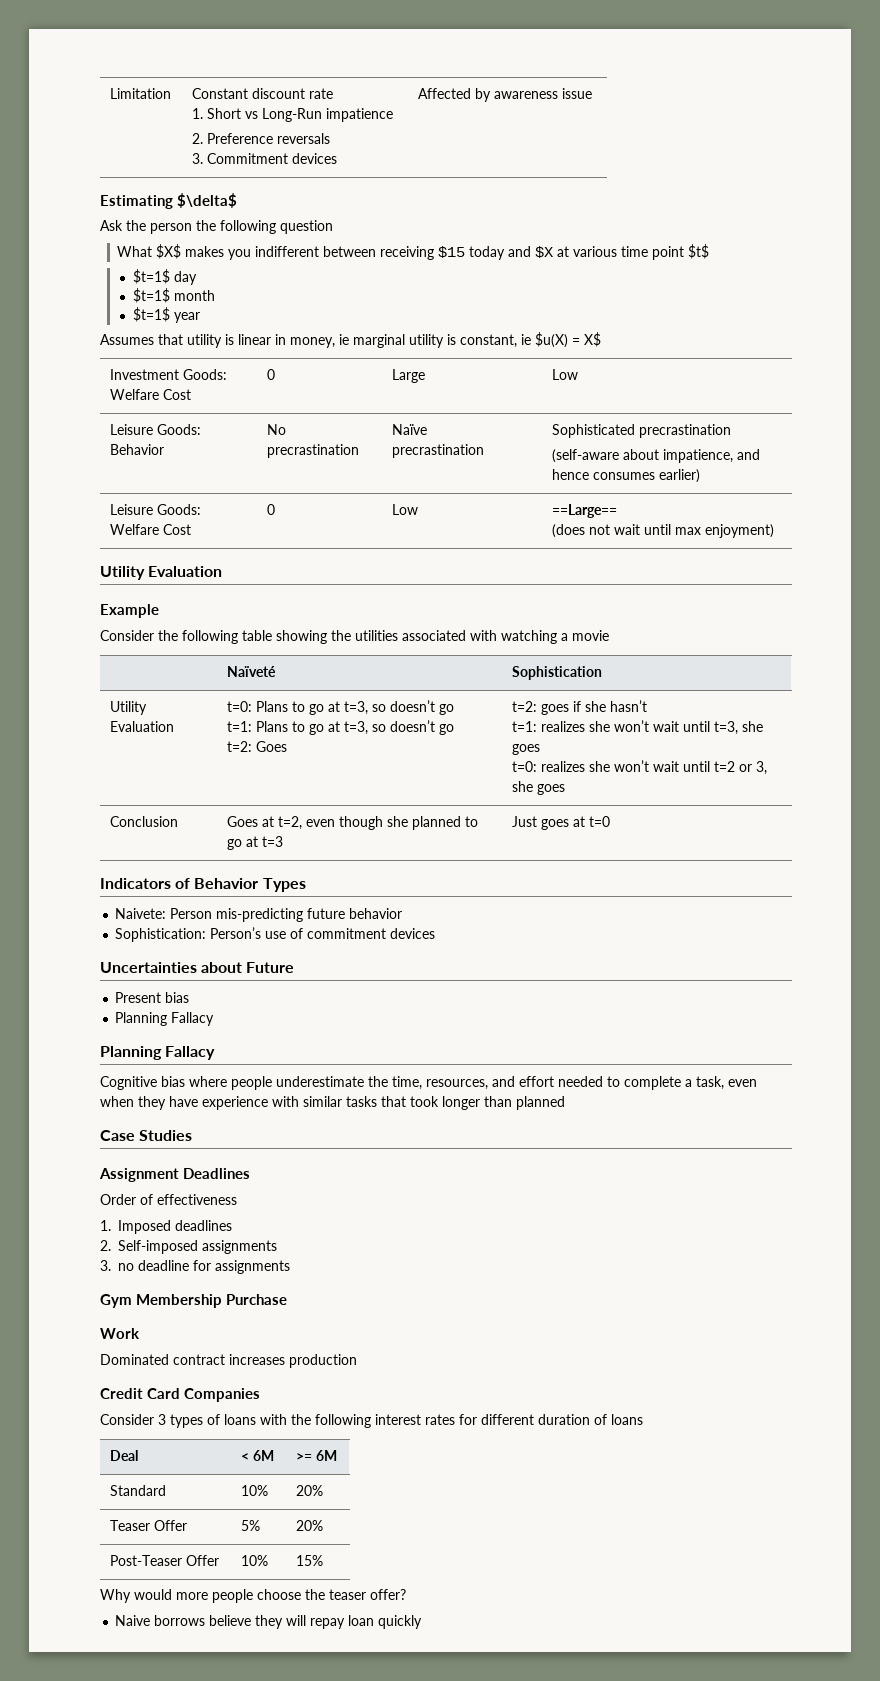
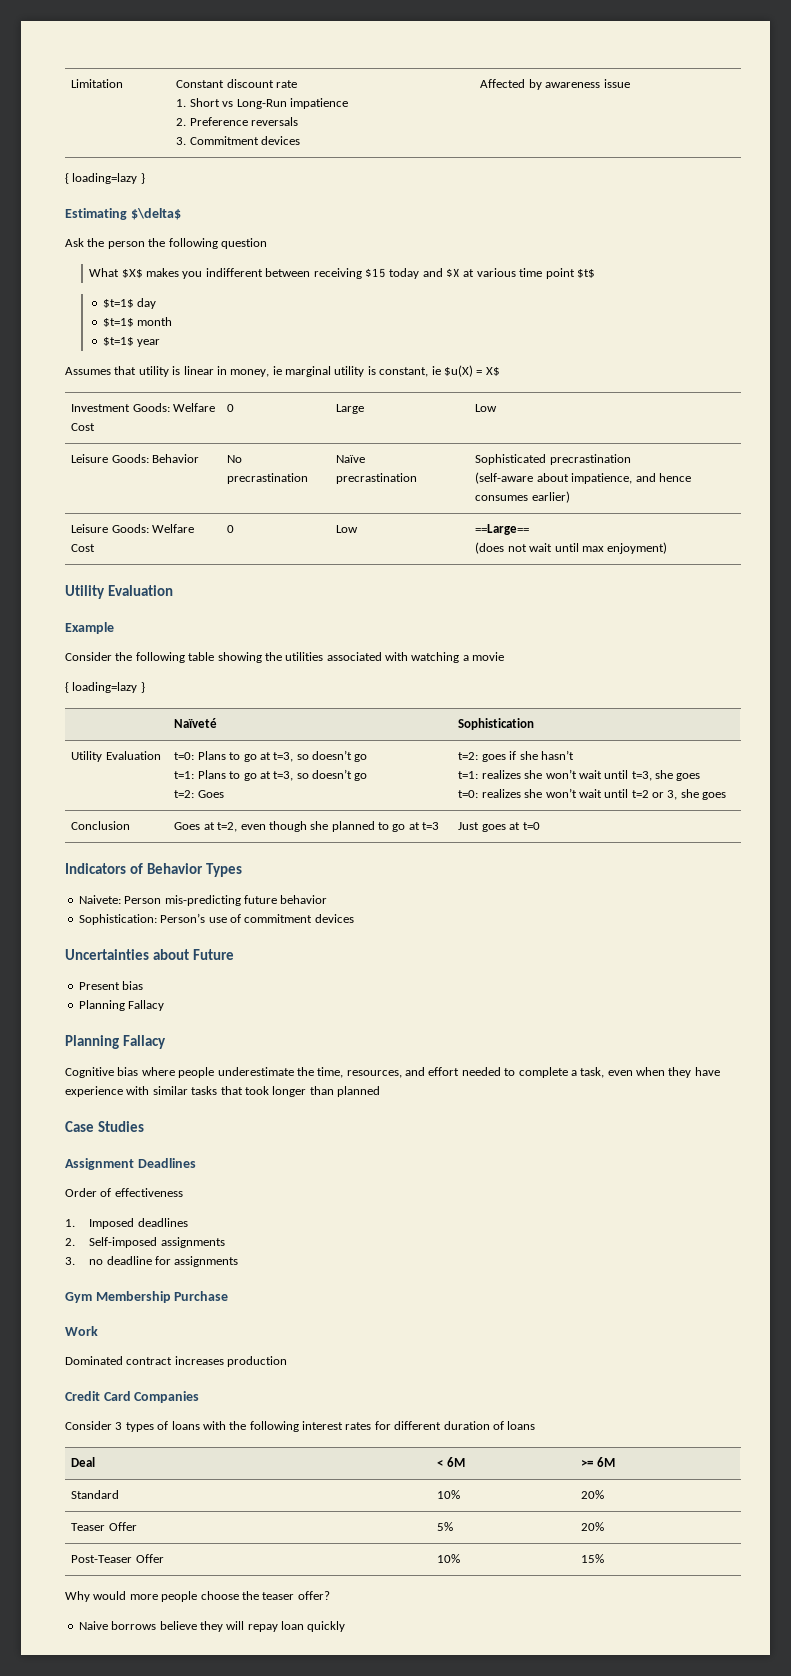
  Limitation | Constant discount rate
  1. Short vs Long-Run impatience
  2. Preference reversals
  3. Commitment devices | Affected by awareness issue
+ { loading=lazy }
  Consider the following table showing the utilities associated with watching a movie
+ { loading=lazy }

